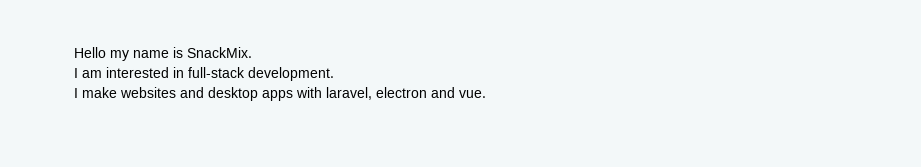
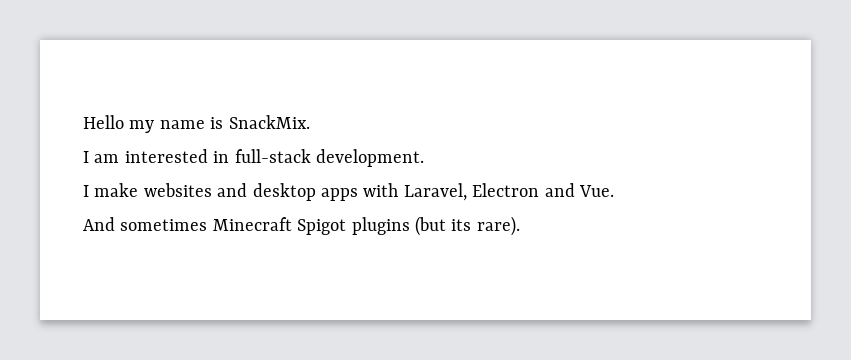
- I make websites and desktop apps with laravel, electron and vue.
+ I make websites and desktop apps with Laravel, Electron and Vue.
+ And sometimes Minecraft Spigot plugins (but its rare).

